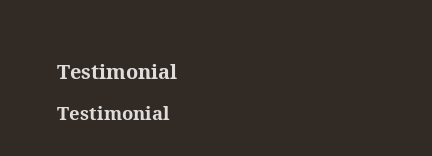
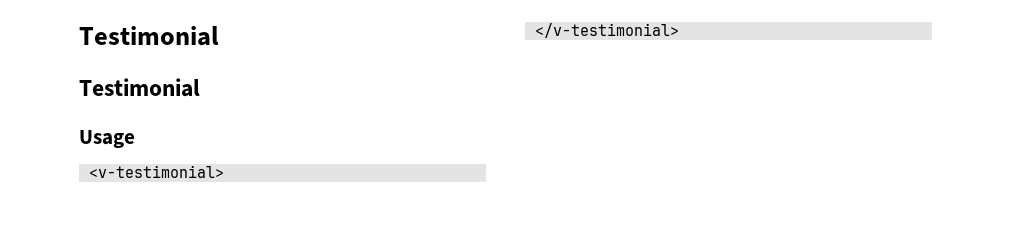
+ Usage
+ <v-testimonial>
+ </v-testimonial>

